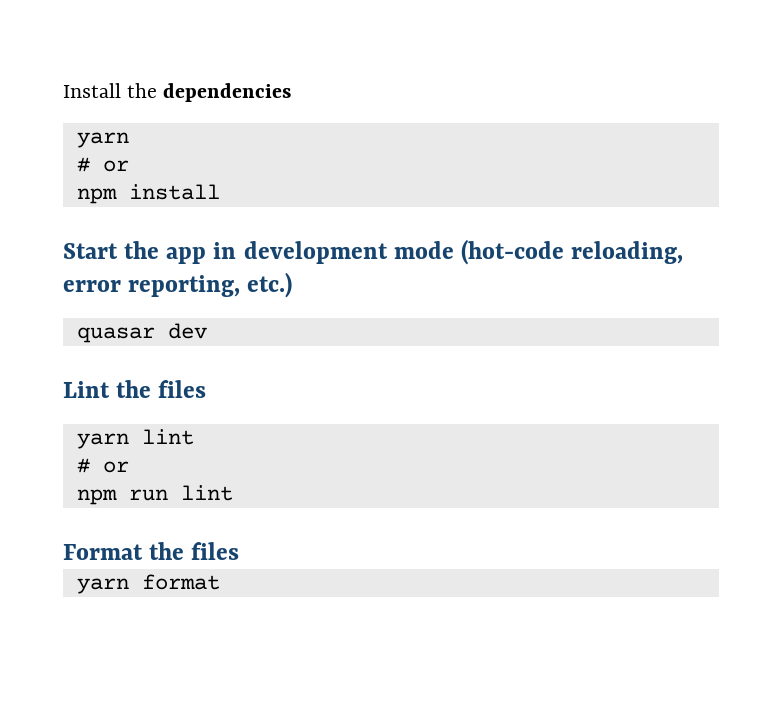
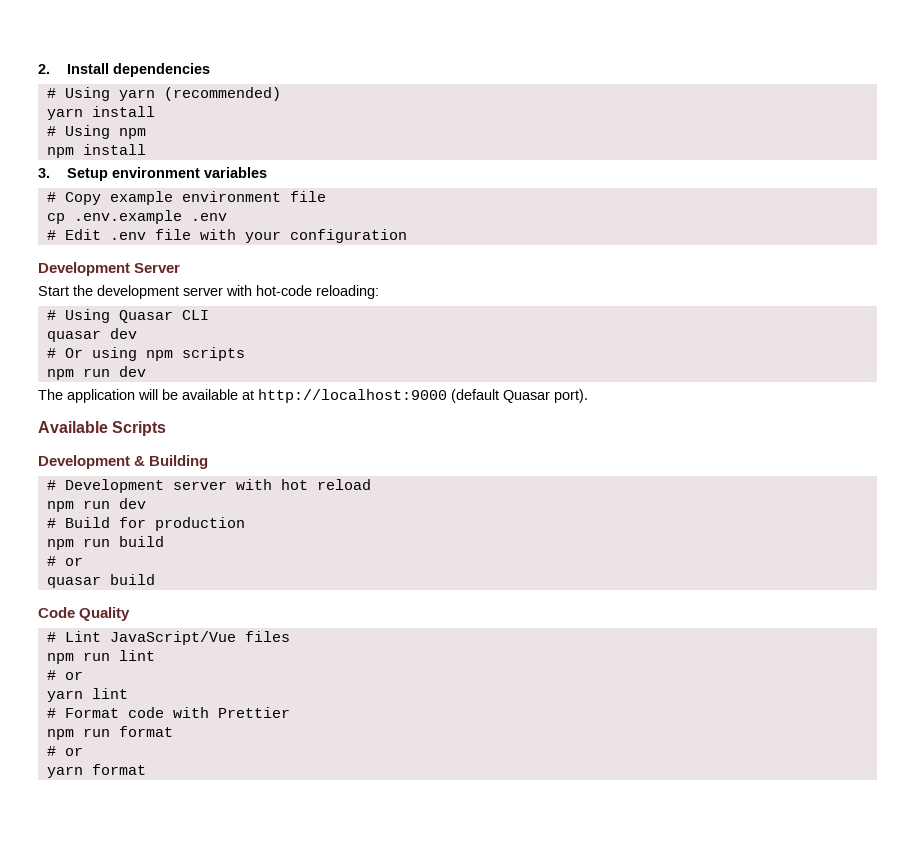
- Install the dependencies
- yarn
+ 2. Install dependencies
+ # Using yarn (recommended)
+ yarn install
+ # Using npm
+ npm install
+ 3. Setup environment variables
+ # Copy example environment file
+ cp .env.example .env
+ # Edit .env file with your configuration
+ Development Server
+ Start the development server with hot-code reloading:
+ # Using Quasar CLI
+ quasar dev
+ # Or using npm scripts
+ npm run dev
+ The application will be available at http://localhost:9000 (default Quasar port).
+ Available Scripts
+ Development & Building
+ # Development server with hot reload
+ npm run dev
+ # Build for production
+ npm run build
  # or
- npm install
- Start the app in development mode (hot-code reloading, error reporting, etc.)
- quasar dev
- Lint the files
+ quasar build
+ Code Quality
+ # Lint JavaScript/Vue files
+ npm run lint
+ # or
  yarn lint
+ # Format code with Prettier
+ npm run format
  # or
- npm run lint
- Format the files

